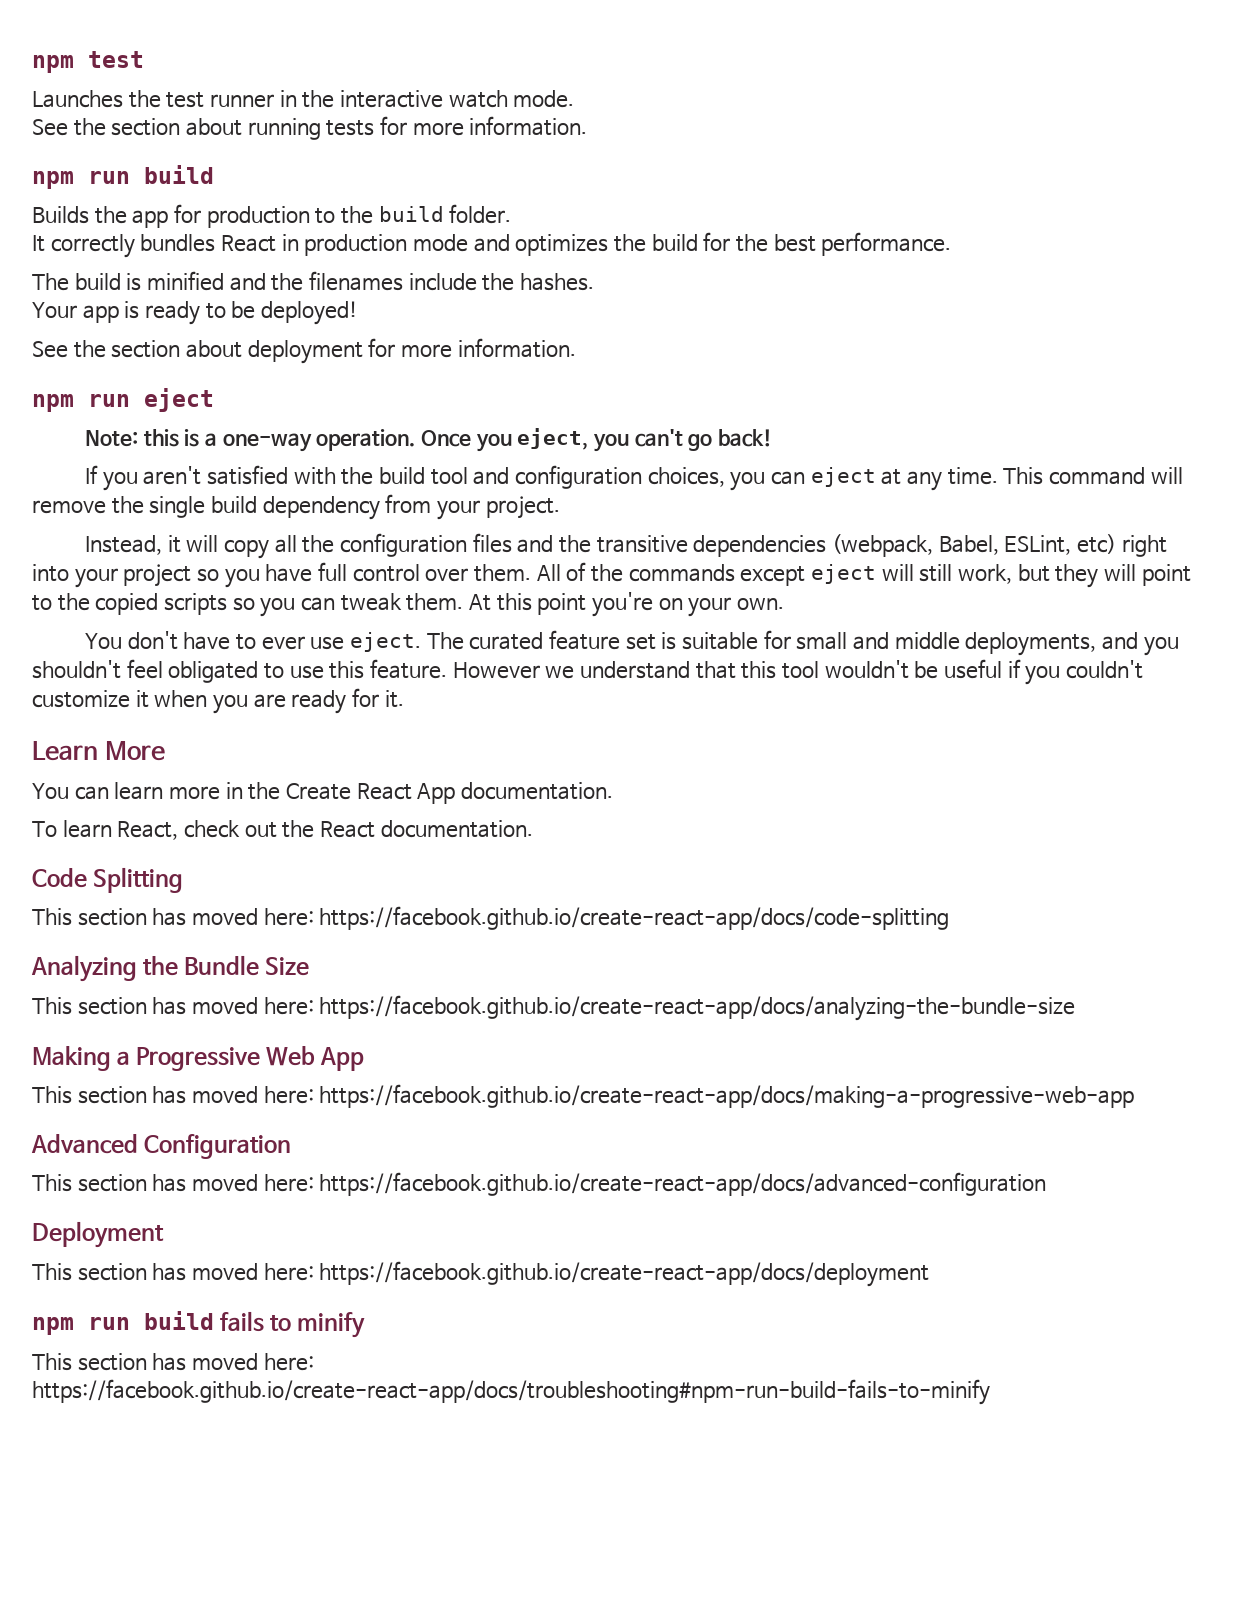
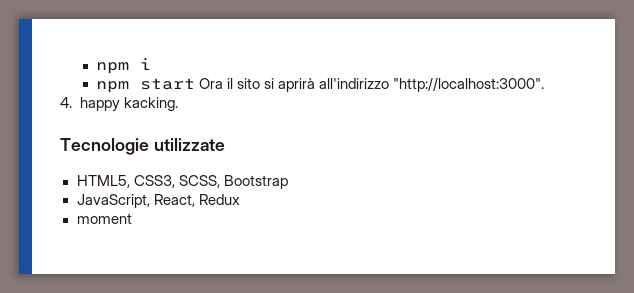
- npm test
- Launches the test runner in the interactive watch mode.
- See the section about running tests for more information.
- npm run build
- Builds the app for production to the build folder.
- It correctly bundles React in production mode and optimizes the build for the best performance.
- The build is minified and the filenames include the hashes.
- Your app is ready to be deployed!
- See the section about deployment for more information.
- npm run eject
- Note: this is a one-way operation. Once you eject, you can't go back!
- If you aren't satisfied with the build tool and configuration choices, you can eject at any time. This command will remove the single build dependency from your project.
- Instead, it will copy all the configuration files and the transitive dependencies (webpack, Babel, ESLint, etc) right into your project so you have full control over them. All of the commands except eject will still work, but they will point to the copied scripts so you can tweak them. At this point you're on your own.
- You don't have to ever use eject. The curated feature set is suitable for small and middle deployments, and you shouldn't feel obligated to use this feature. However we understand that this tool wouldn't be useful if you couldn't customize it when you are ready for it.
- Learn More
- You can learn more in the Create React App documentation.
- To learn React, check out the React documentation.
- Code Splitting
- This section has moved here: https://facebook.github.io/create-react-app/docs/code-splitting
- Analyzing the Bundle Size
- This section has moved here: https://facebook.github.io/create-react-app/docs/analyzing-the-bundle-size
- Making a Progressive Web App
- This section has moved here: https://facebook.github.io/create-react-app/docs/making-a-progressive-web-app
- Advanced Configuration
- This section has moved here: https://facebook.github.io/create-react-app/docs/advanced-configuration
- Deployment
- This section has moved here: https://facebook.github.io/create-react-app/docs/deployment
- npm run build fails to minify
- This section has moved here: https://facebook.github.io/create-react-app/docs/troubleshooting#npm-run-build-fails-to-minify
+ npm i
+ npm start Ora il sito si aprirà all'indirizzo "http://localhost:3000".
+ 4. happy kacking.
+ Tecnologie utilizzate
+ HTML5, CSS3, SCSS, Bootstrap
+ JavaScript, React, Redux
+ moment

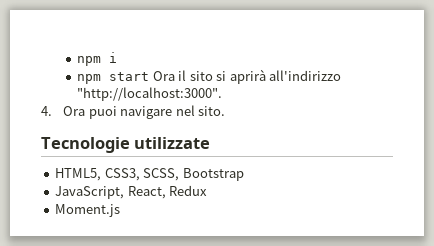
- 4. happy kacking.
+ 4. Ora puoi navigare nel sito.
- moment
+ Moment.js

